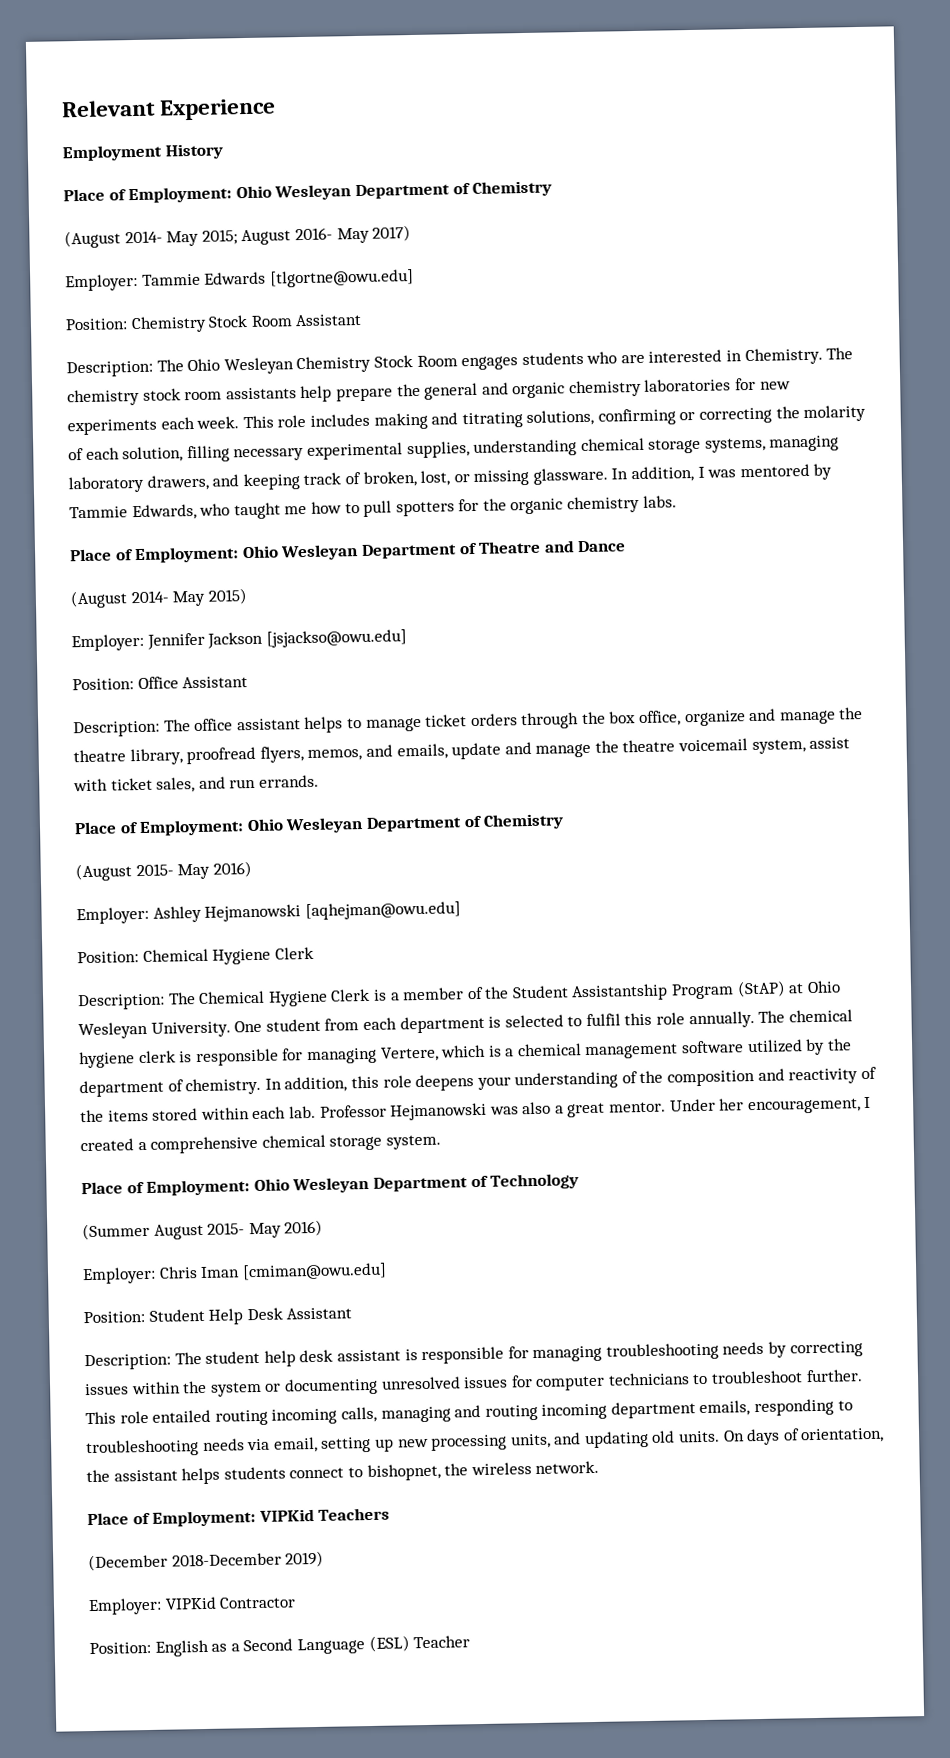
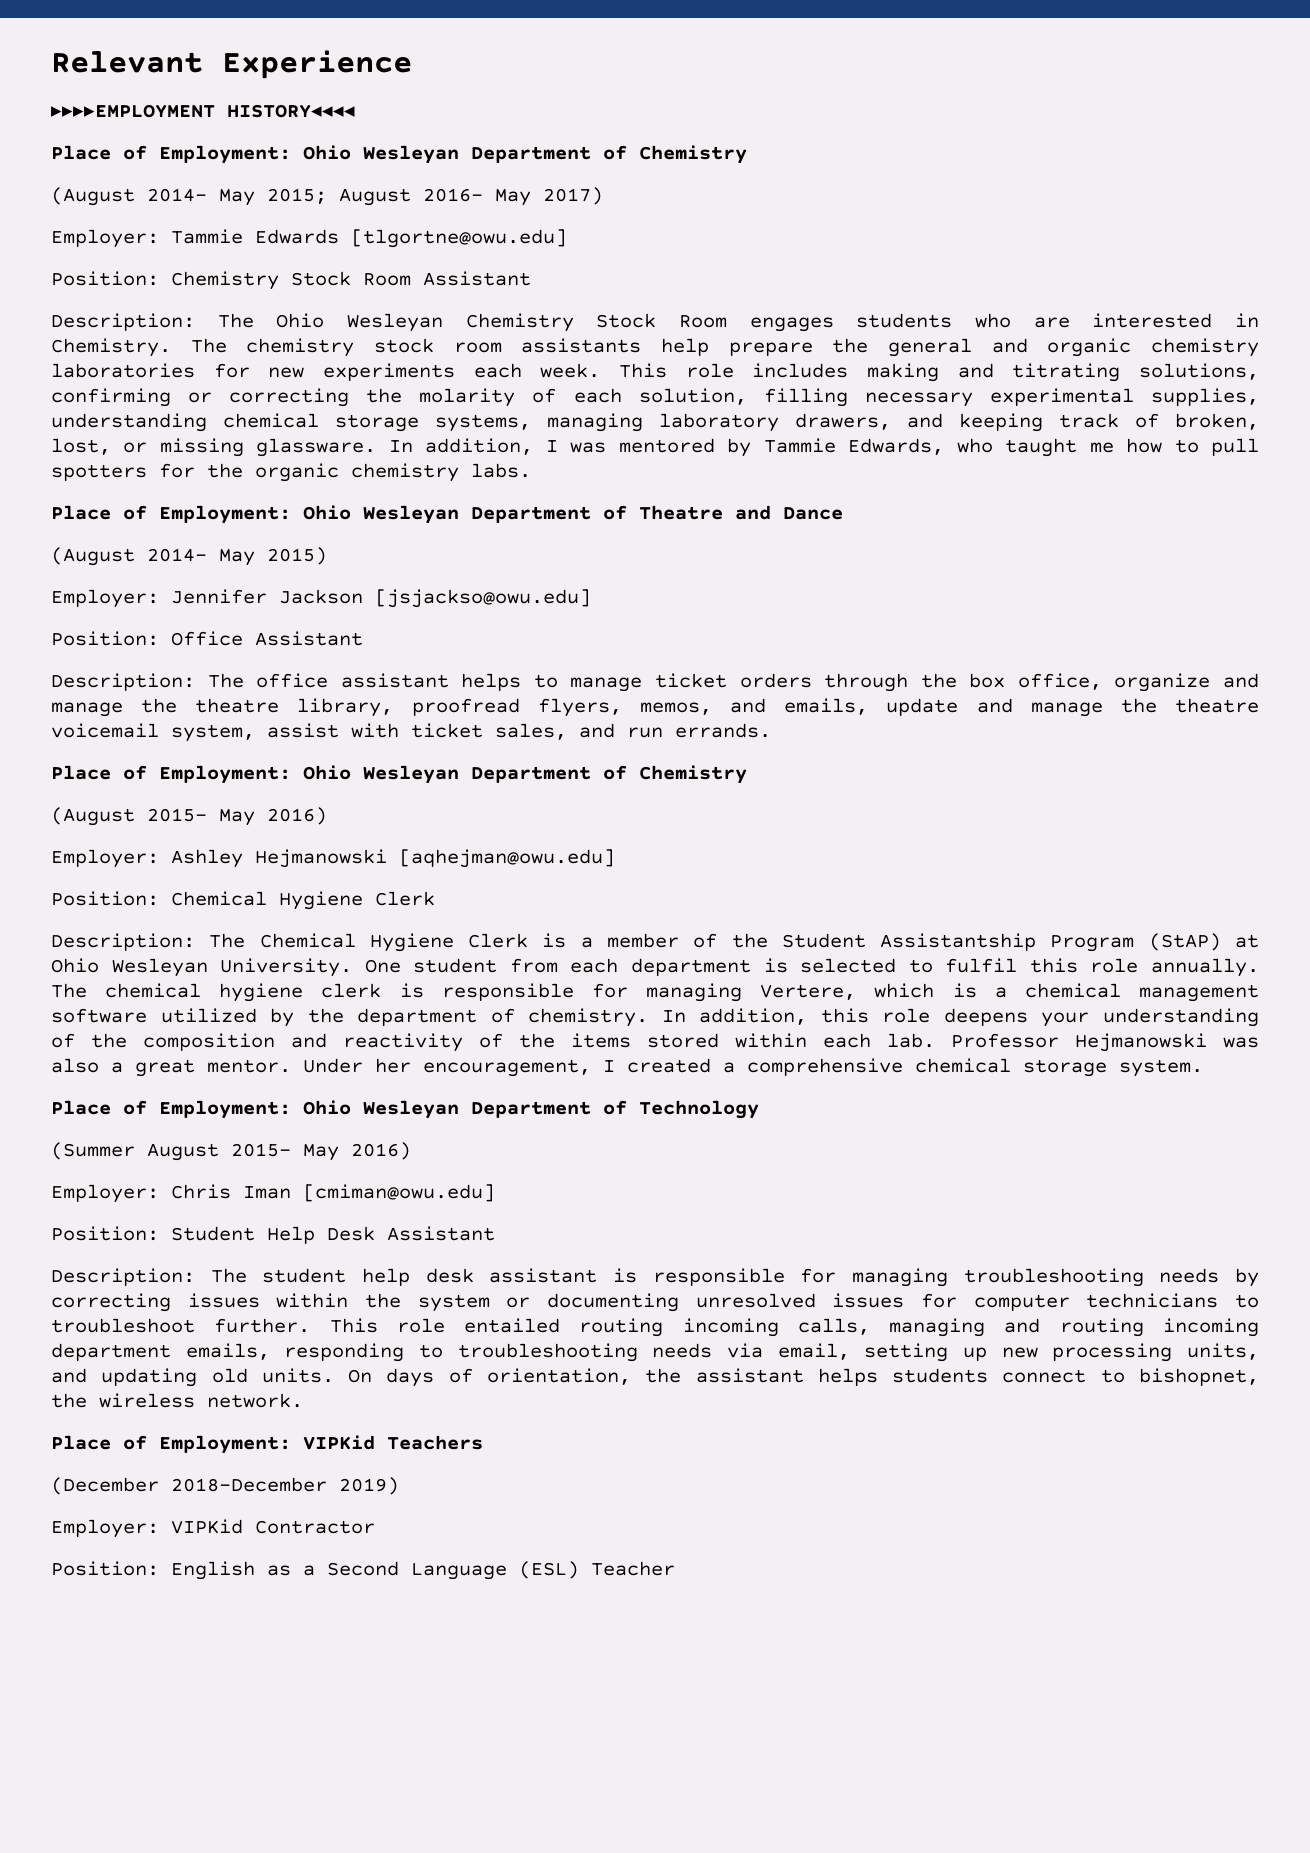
- Employment History
+ ▸▸▸▸EMPLOYMENT HISTORY◂◂◂◂

